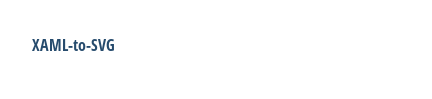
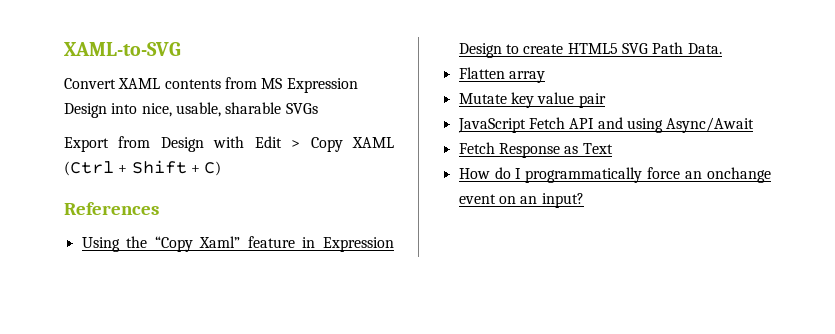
+ Convert XAML contents from MS Expression Design into nice, usable, sharable SVGs
+ Export from Design with Edit > Copy XAML (Ctrl + Shift + C)
+ References
+ Using the “Copy Xaml” feature in Expression Design to create HTML5 SVG Path Data.
+ Flatten array
+ Mutate key value pair
+ JavaScript Fetch API and using Async/Await
+ Fetch Response as Text
+ How do I programmatically force an onchange event on an input?

